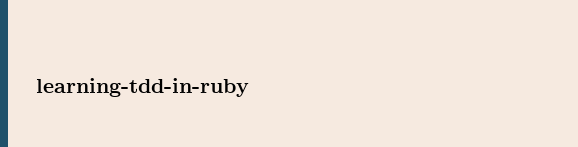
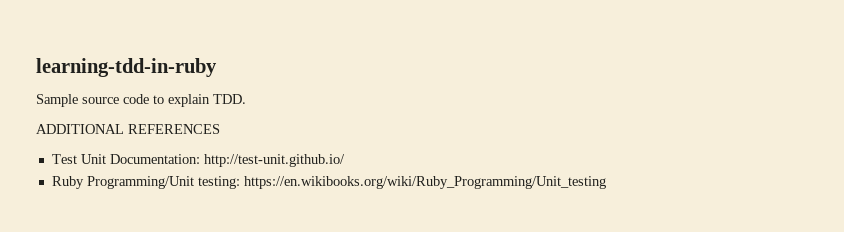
+ Sample source code to explain TDD.
+ ADDITIONAL REFERENCES
+ Test Unit Documentation: http://test-unit.github.io/
+ Ruby Programming/Unit testing: https://en.wikibooks.org/wiki/Ruby_Programming/Unit_testing

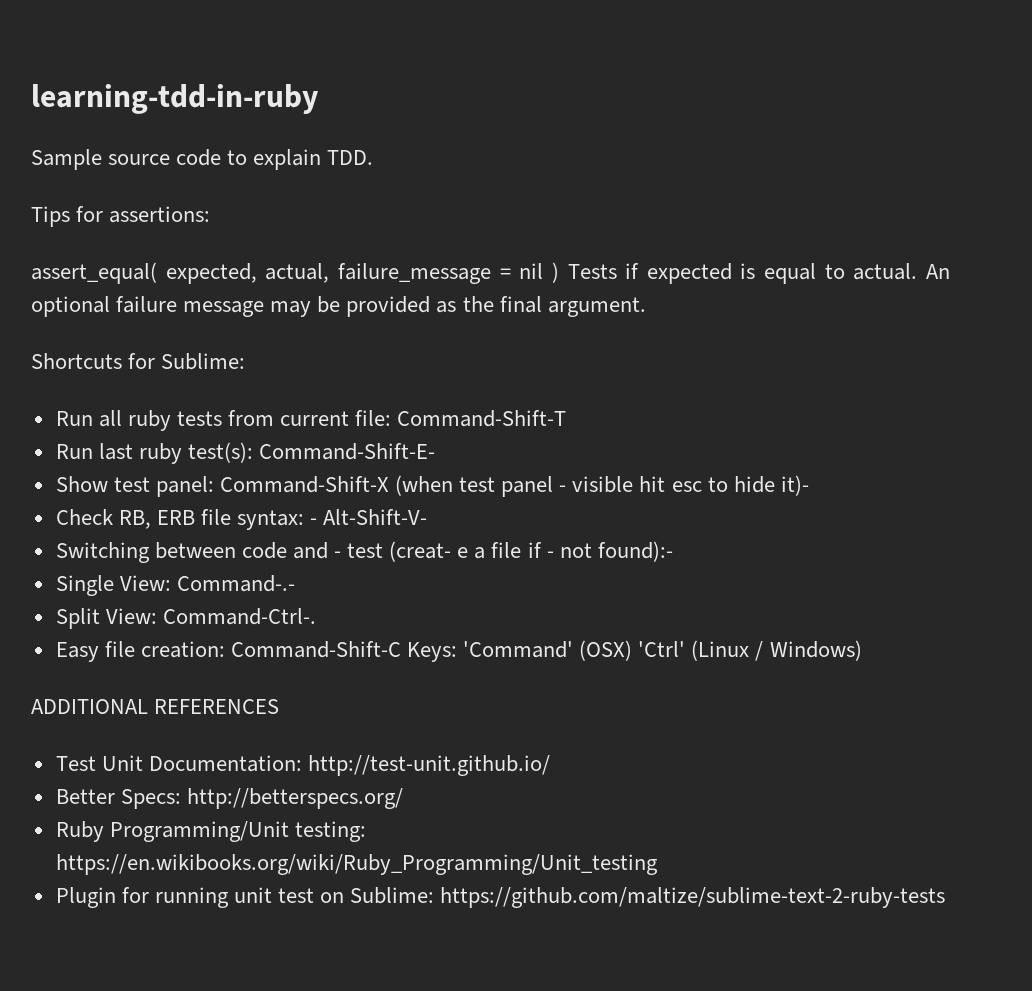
+ Tips for assertions:
+ assert_equal( expected, actual, failure_message = nil ) Tests if expected is equal to actual. An optional failure message may be provided as the final argument.
+ Shortcuts for Sublime:
+ Run all ruby tests from current file: Command-Shift-T
+ Run last ruby test(s): Command-Shift-E-
+ Show test panel: Command-Shift-X (when test panel - visible hit esc to hide it)-
+ Check RB, ERB file syntax: - Alt-Shift-V-
+ Switching between code and - test (creat- e a file if - not found):-
+ Single View: Command-.-
+ Split View: Command-Ctrl-.
+ Easy file creation: Command-Shift-C Keys: 'Command' (OSX) 'Ctrl' (Linux / Windows)
+ Better Specs: http://betterspecs.org/
+ Plugin for running unit test on Sublime: https://github.com/maltize/sublime-text-2-ruby-tests

